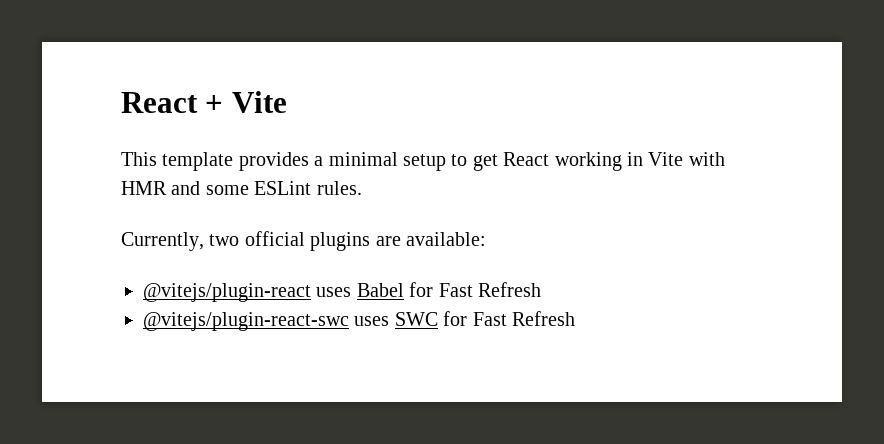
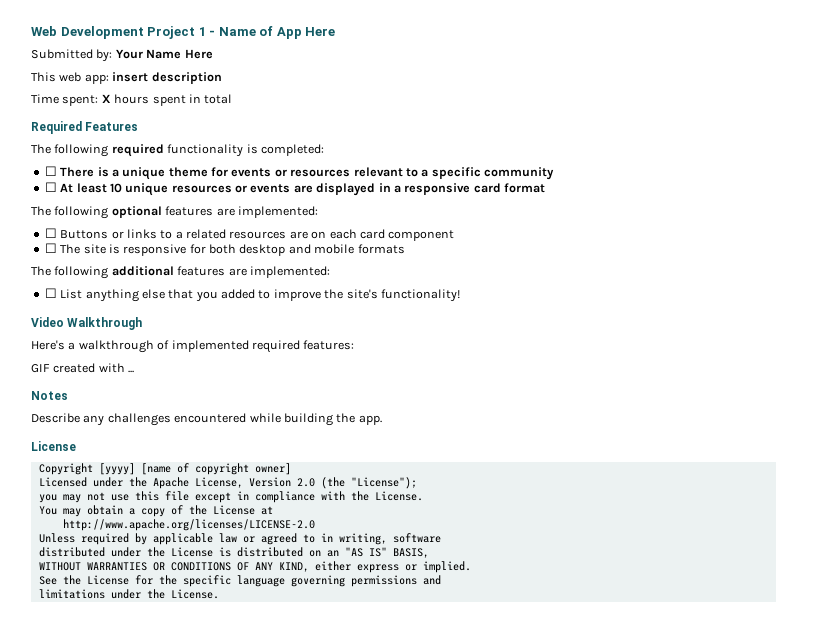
- React + Vite
- This template provides a minimal setup to get React working in Vite with HMR and some ESLint rules.
- Currently, two official plugins are available:
- @vitejs/plugin-react uses Babel for Fast Refresh
- @vitejs/plugin-react-swc uses SWC for Fast Refresh
+ Web Development Project 1 - Name of App Here
+ Submitted by: Your Name Here
+ This web app: insert description
+ Time spent: X hours spent in total
+ Required Features
+ The following required functionality is completed:
+ ☐ There is a unique theme for events or resources relevant to a specific community
+ ☐ At least 10 unique resources or events are displayed in a responsive card format
+ The following optional features are implemented:
+ ☐ Buttons or links to a related resources are on each card component
+ ☐ The site is responsive for both desktop and mobile formats
+ The following additional features are implemented:
+ ☐ List anything else that you added to improve the site's functionality!
+ Video Walkthrough
+ Here's a walkthrough of implemented required features:
+ GIF created with ...
+ Notes
+ Describe any challenges encountered while building the app.
+ License
+ Copyright [yyyy] [name of copyright owner]
+ Licensed under the Apache License, Version 2.0 (the "License");
+ you may not use this file except in compliance with the License.
+ You may obtain a copy of the License at
+ http://www.apache.org/licenses/LICENSE-2.0
+ Unless required by applicable law or agreed to in writing, software
+ distributed under the License is distributed on an "AS IS" BASIS,
+ WITHOUT WARRANTIES OR CONDITIONS OF ANY KIND, either express or implied.
+ See the License for the specific language governing permissions and
+ limitations under the License.

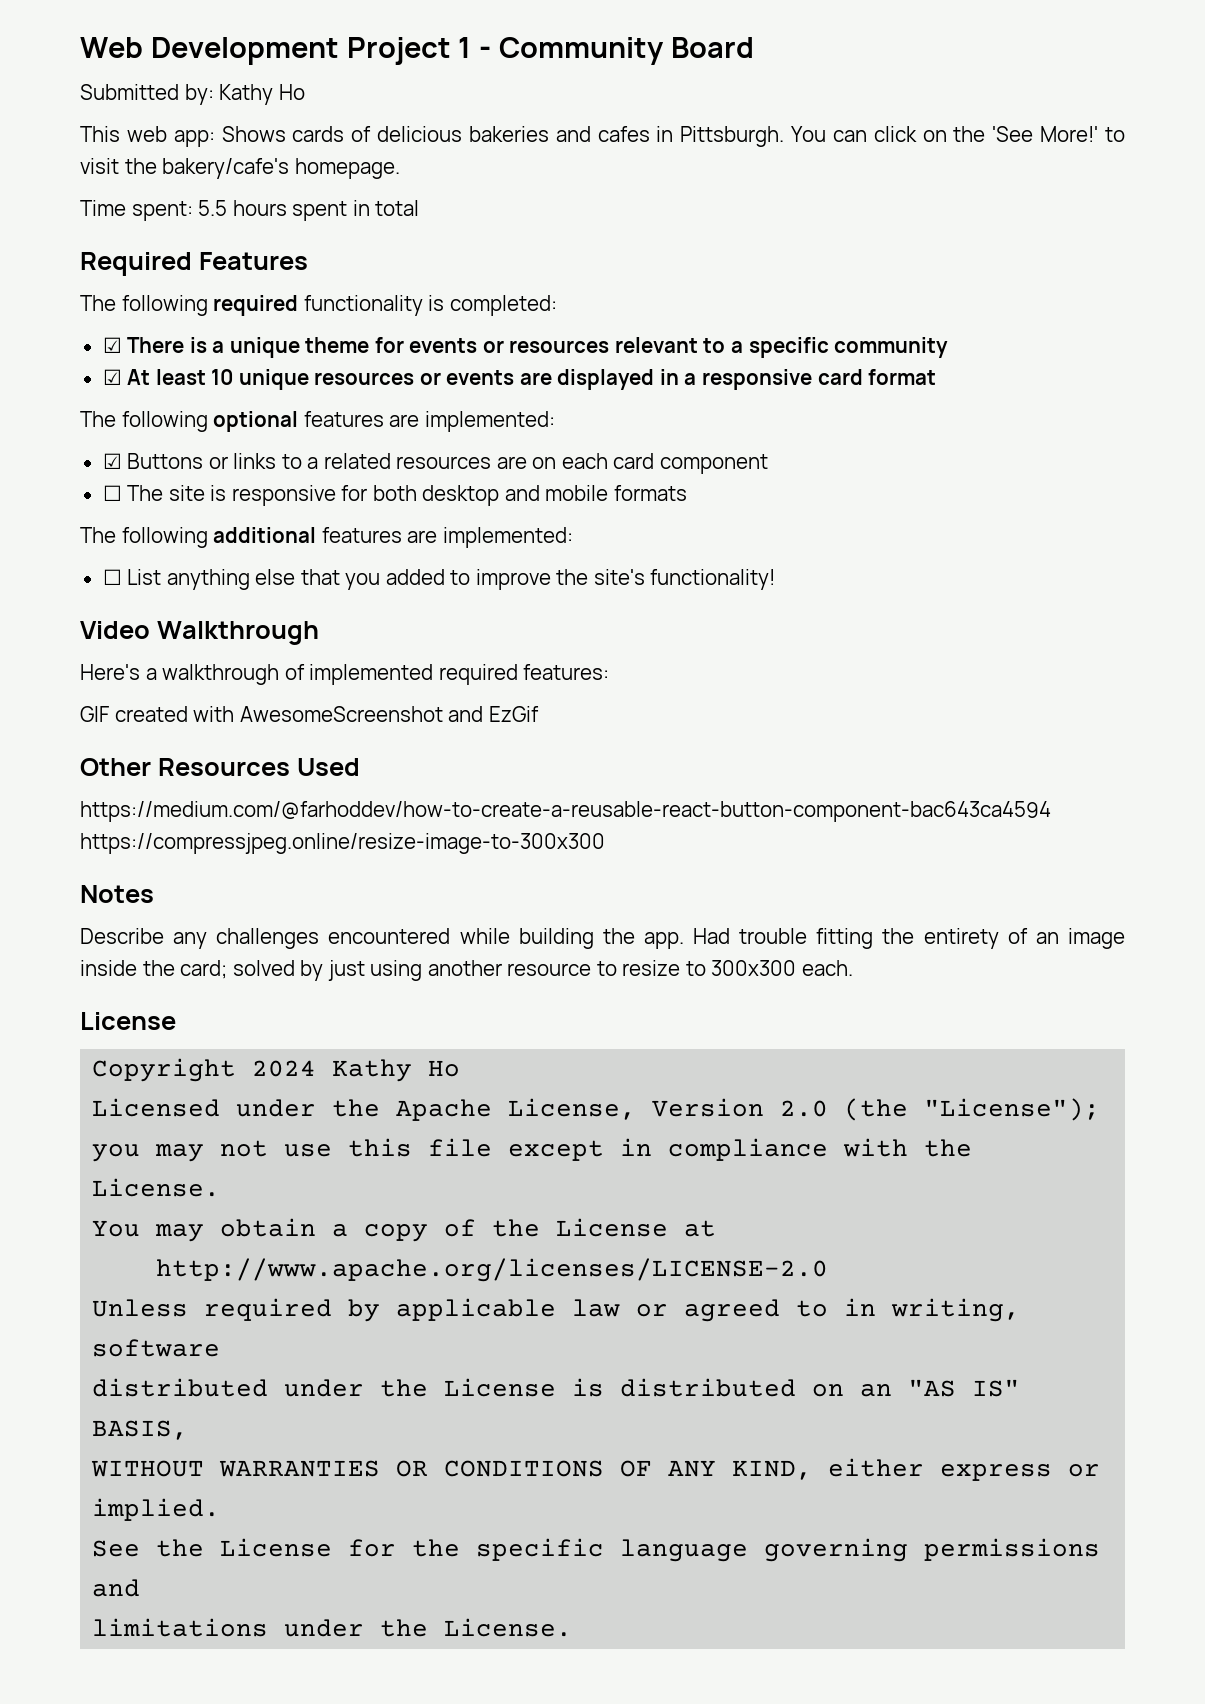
- Web Development Project 1 - Name of App Here
+ Web Development Project 1 - Community Board
- Submitted by: Your Name Here
+ Submitted by: Kathy Ho
- This web app: insert description
+ This web app: Shows cards of delicious bakeries and cafes in Pittsburgh. You can click on the 'See More!' to visit the bakery/cafe's homepage.
- Time spent: X hours spent in total
+ Time spent: 5.5 hours spent in total
- ☐ There is a unique theme for events or resources relevant to a specific community
+ ☑ There is a unique theme for events or resources relevant to a specific community
- ☐ At least 10 unique resources or events are displayed in a responsive card format
+ ☑ At least 10 unique resources or events are displayed in a responsive card format
- ☐ Buttons or links to a related resources are on each card component
+ ☑ Buttons or links to a related resources are on each card component
- GIF created with ...
+ GIF created with AwesomeScreenshot and EzGif
+ Other Resources Used
+ https://medium.com/@farhoddev/how-to-create-a-reusable-react-button-component-bac643ca4594 https://compressjpeg.online/resize-image-to-300x300
- Describe any challenges encountered while building the app.
+ Describe any challenges encountered while building the app. Had trouble fitting the entirety of an image inside the card; solved by just using another resource to resize to 300x300 each.
  License
- Copyright [yyyy] [name of copyright owner]
+ Copyright 2024 Kathy Ho

